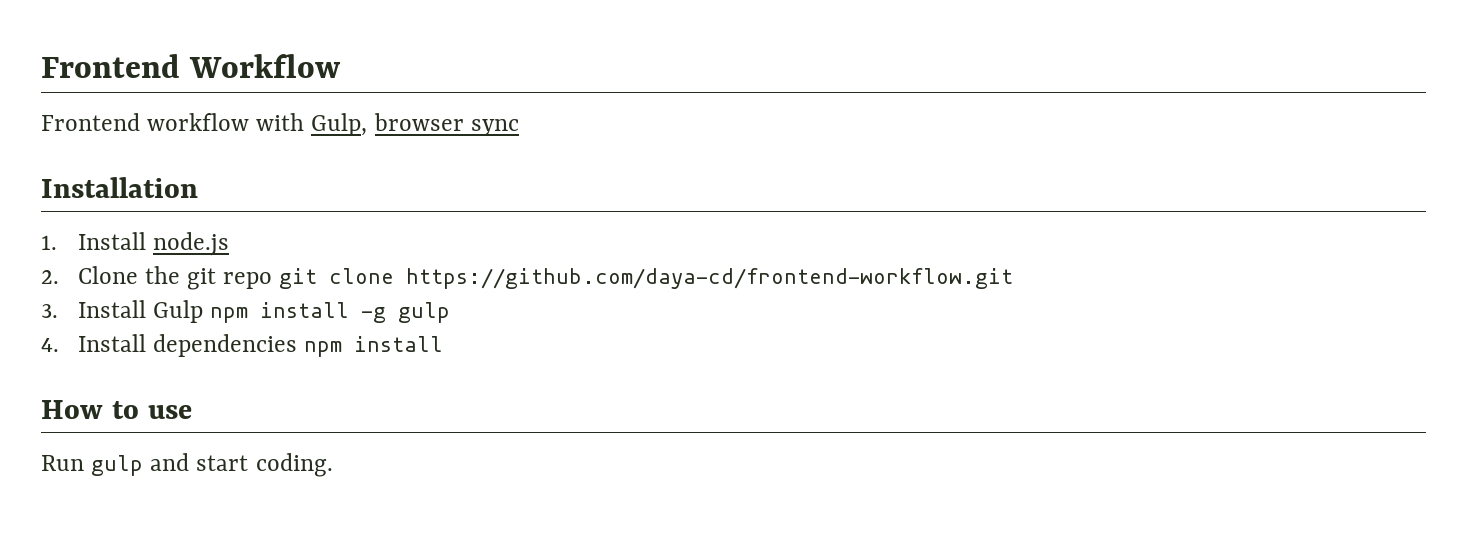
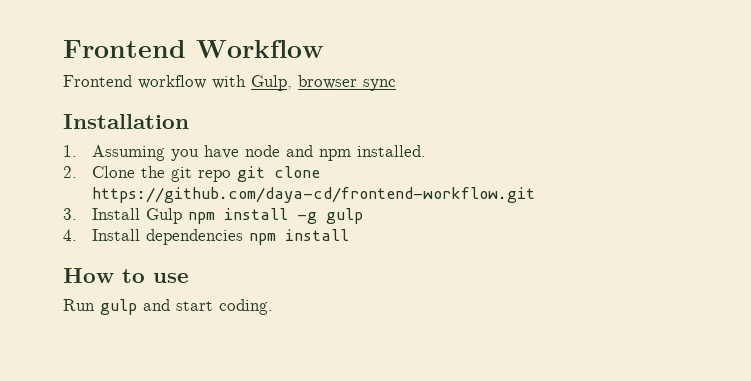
- 1. Install node.js
+ 1. Assuming you have node and npm installed.

